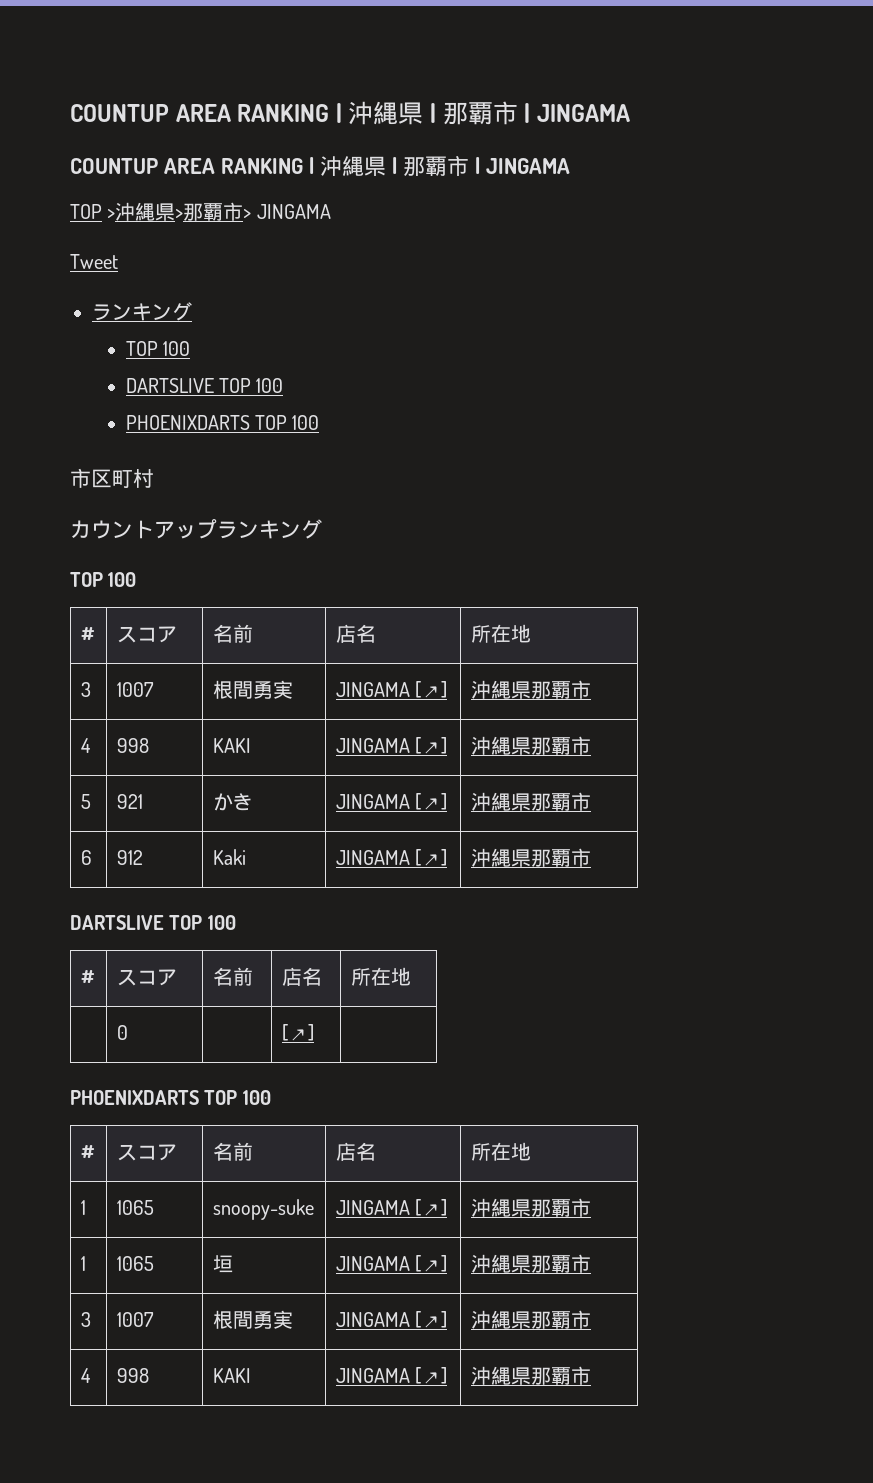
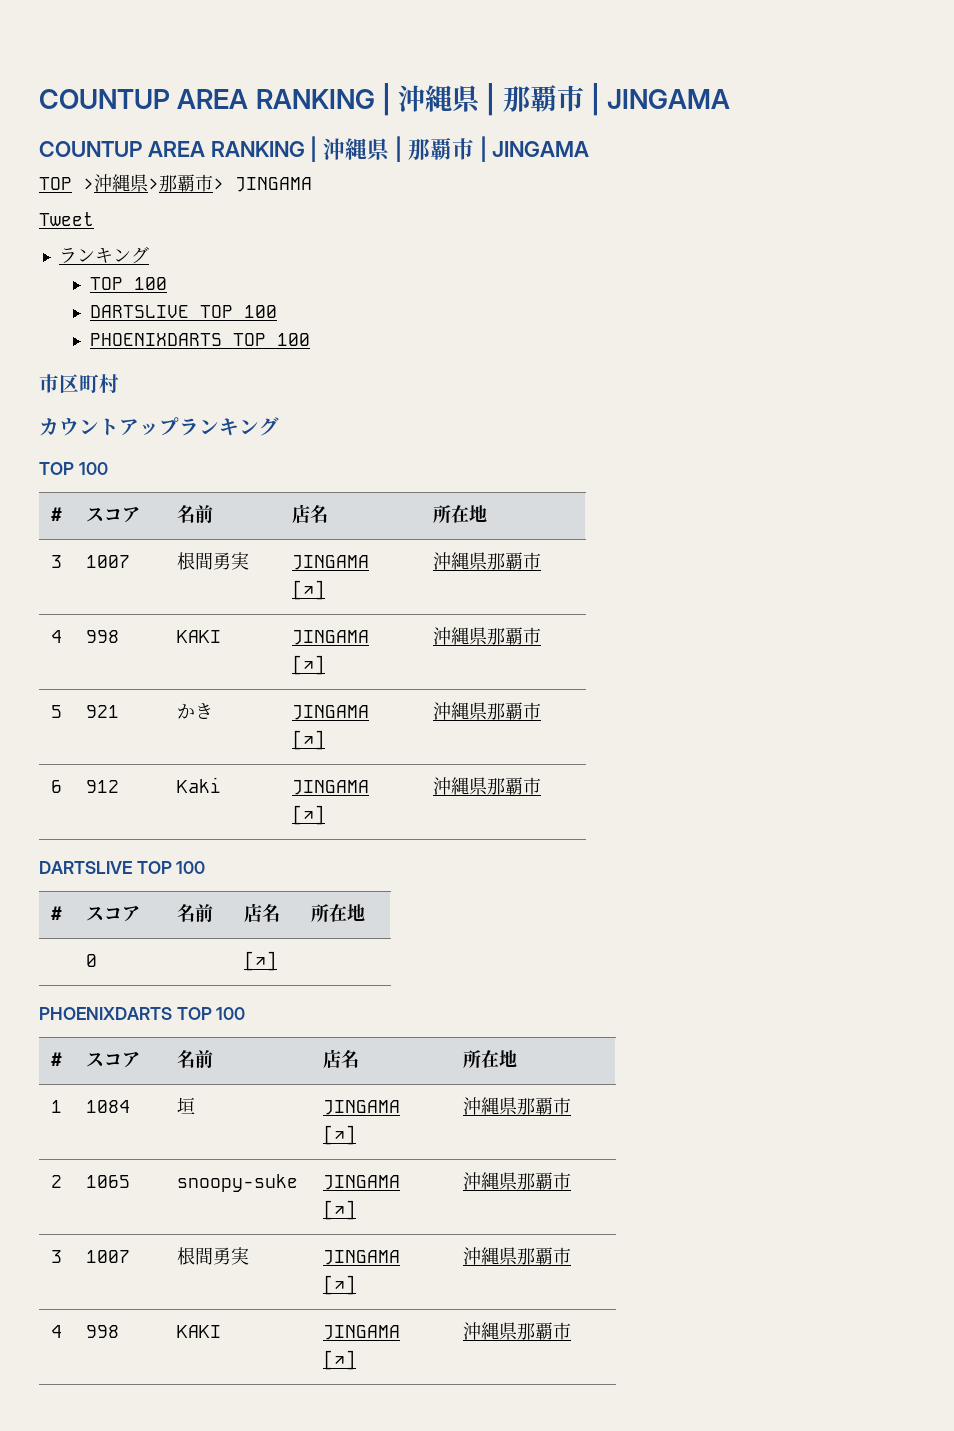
- 1 | 1065 | snoopy-suke | JINGAMA [↗] | 沖縄県那覇市
- 1 | 1065 | 垣 | JINGAMA [↗] | 沖縄県那覇市
+ 1 | 1084 | 垣 | JINGAMA [↗] | 沖縄県那覇市
+ 2 | 1065 | snoopy-suke | JINGAMA [↗] | 沖縄県那覇市

